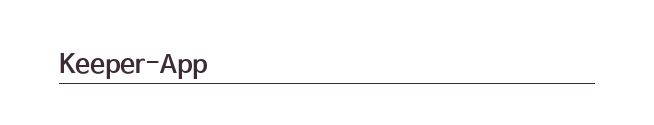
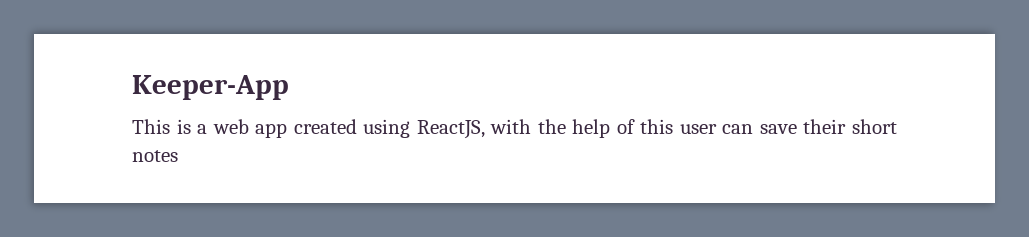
+ This is a web app created using ReactJS, with the help of this user can save their short notes

